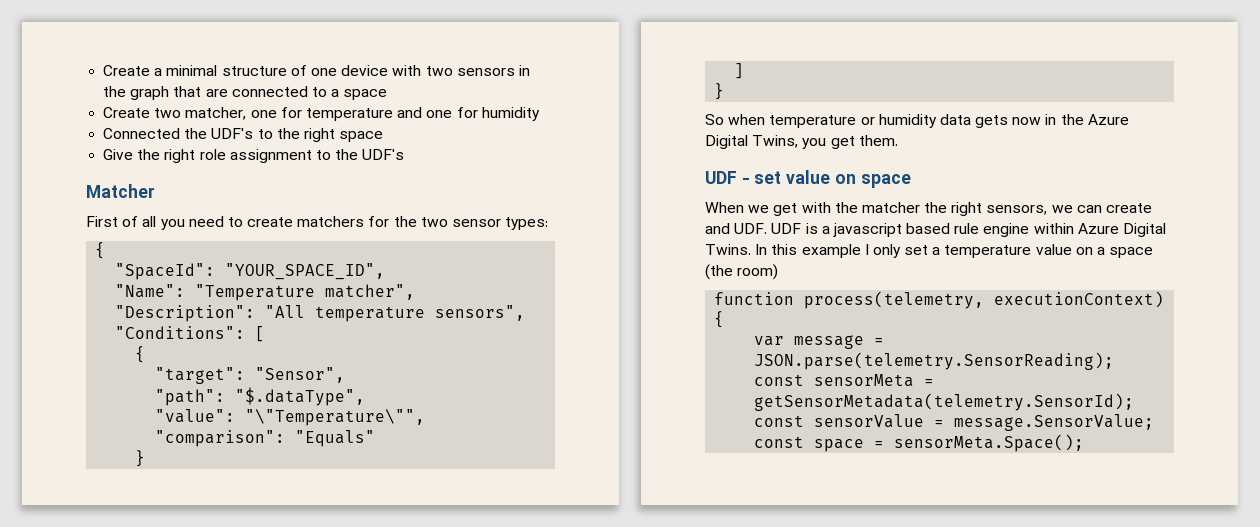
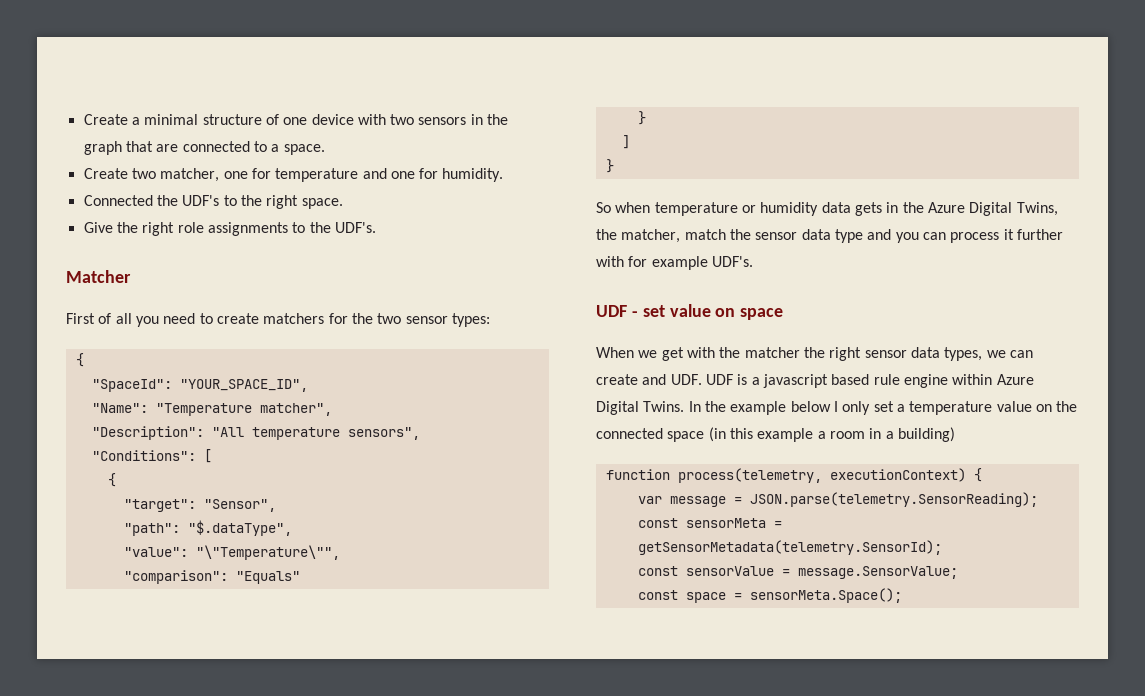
- Create a minimal structure of one device with two sensors in the graph that are connected to a space
+ Create a minimal structure of one device with two sensors in the graph that are connected to a space.
- Create two matcher, one for temperature and one for humidity
+ Create two matcher, one for temperature and one for humidity.
- Connected the UDF's to the right space
+ Connected the UDF's to the right space.
- Give the right role assignment to the UDF's
+ Give the right role assignments to the UDF's.
- So when temperature or humidity data gets now in the Azure Digital Twins, you get them.
+ So when temperature or humidity data gets in the Azure Digital Twins, the matcher, match the sensor data type and you can process it further with for example UDF's.
- When we get with the matcher the right sensors, we can create and UDF. UDF is a javascript based rule engine within Azure Digital Twins.
+ When we get with the matcher the right sensor data types, we can create and UDF. UDF is a javascript based rule engine within Azure Digital Twins.
- In this example I only set a temperature value on a space (the room)
+ In the example below I only set a temperature value on the connected space (in this example a room in a building)

